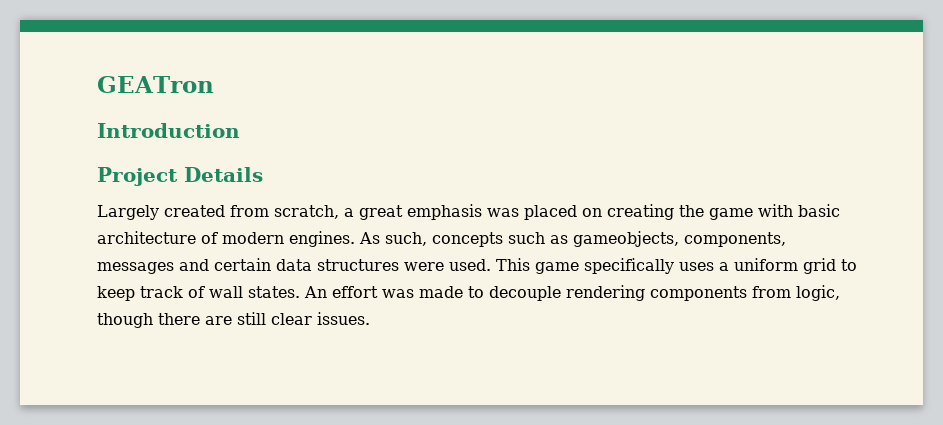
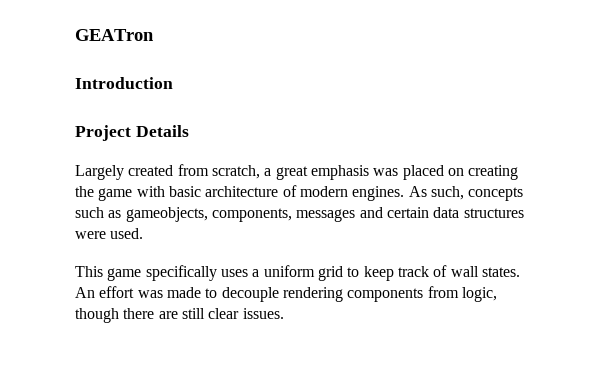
- As such, concepts such as gameobjects, components, messages and certain data structures were used. This game specifically uses a uniform grid to keep track of wall states.
+ As such, concepts such as gameobjects, components, messages and certain data structures were used.
+ This game specifically uses a uniform grid to keep track of wall states.

